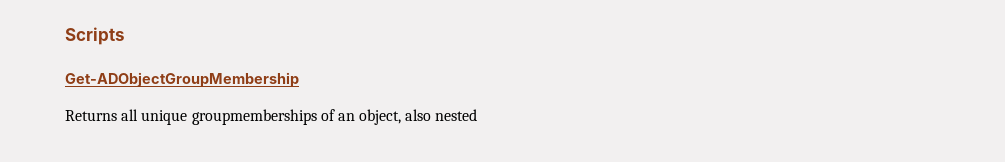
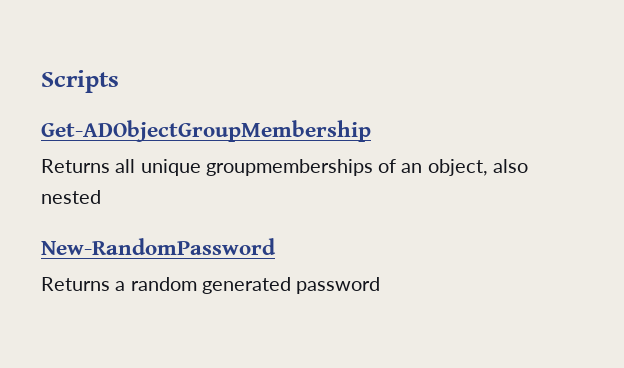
+ New-RandomPassword
+ Returns a random generated password

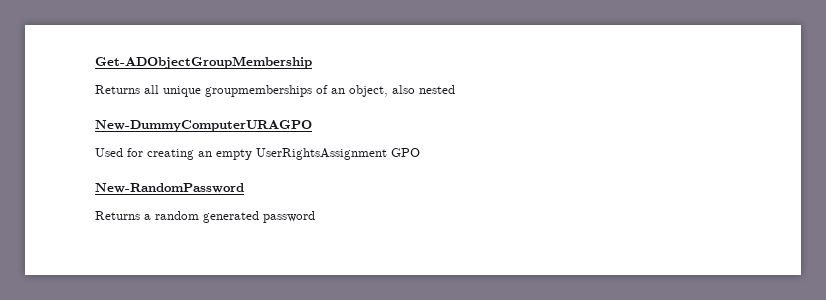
- Scripts
+ New-DummyComputerURAGPO
+ Used for creating an empty UserRightsAssignment GPO

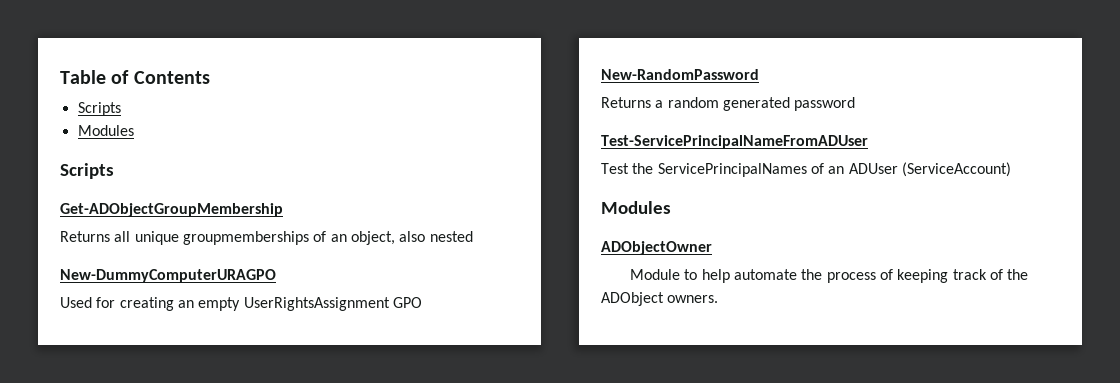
+ Table of Contents
+ Scripts
+ Modules
+ Scripts
+ Test-ServicePrincipalNameFromADUser
+ Test the ServicePrincipalNames of an ADUser (ServiceAccount)
+ Modules
+ ADObjectOwner
+ Module to help automate the process of keeping track of the ADObject owners.

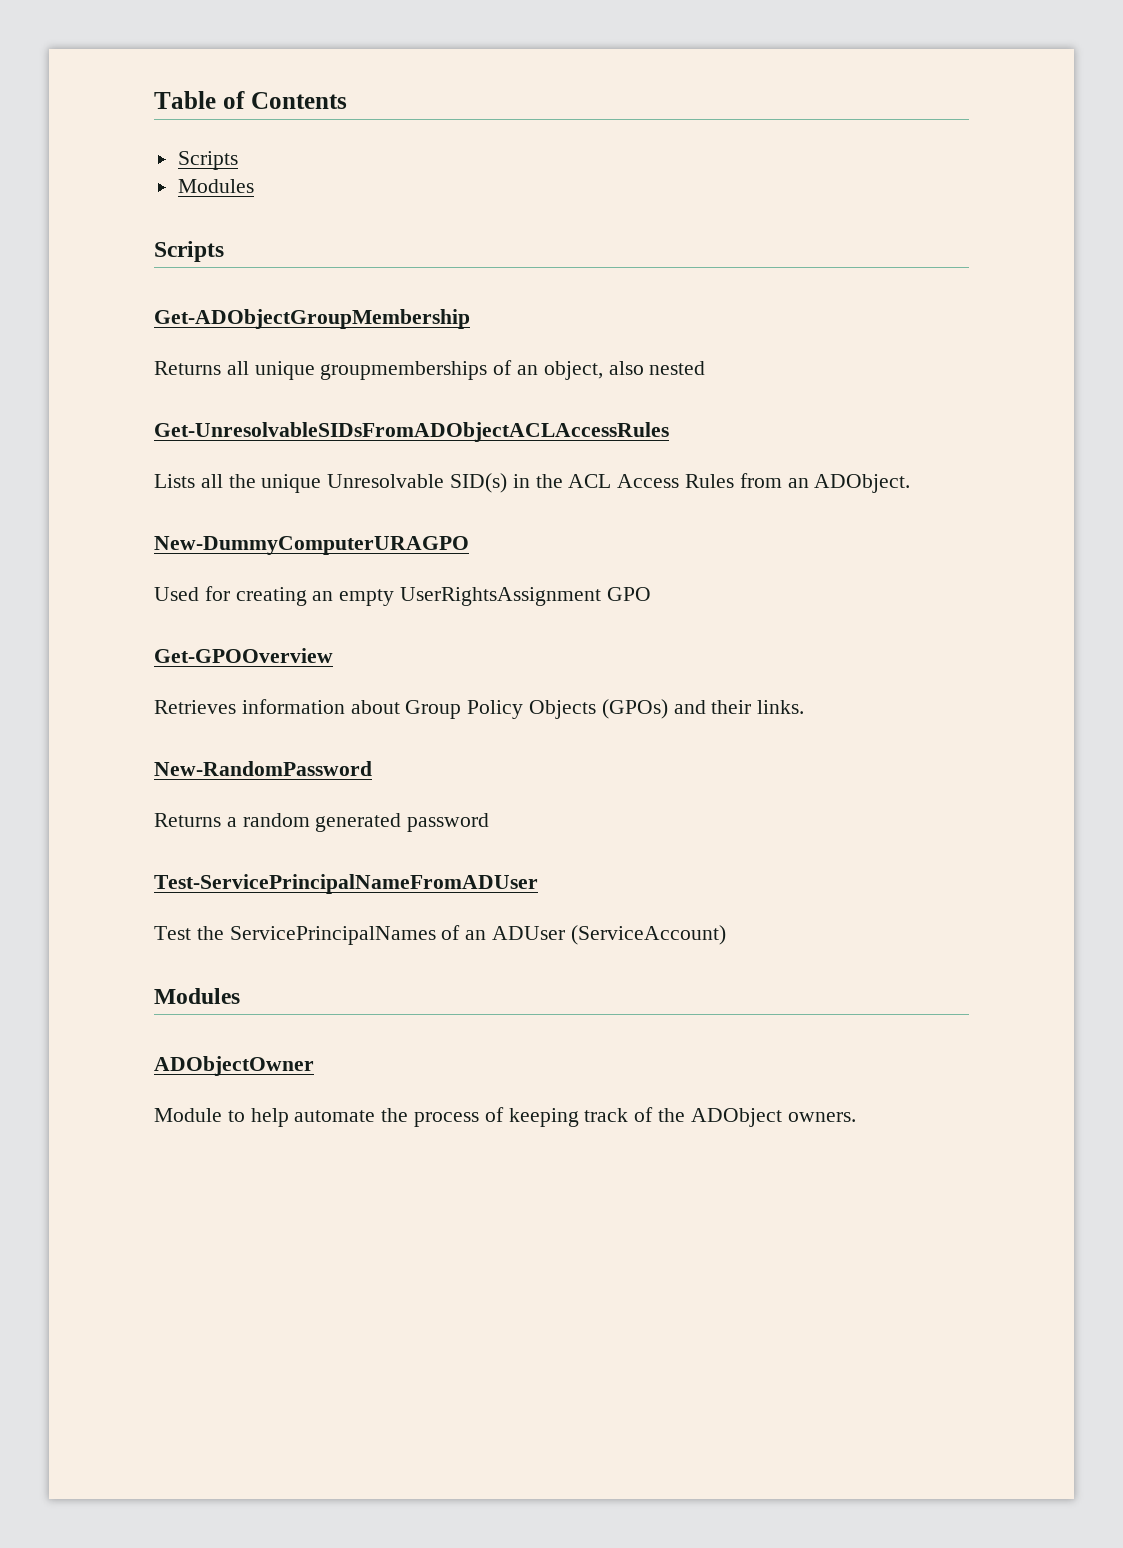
+ Get-UnresolvableSIDsFromADObjectACLAccessRules
+ Lists all the unique Unresolvable SID(s) in the ACL Access Rules from an ADObject.
+ Get-GPOOverview
+ Retrieves information about Group Policy Objects (GPOs) and their links.

